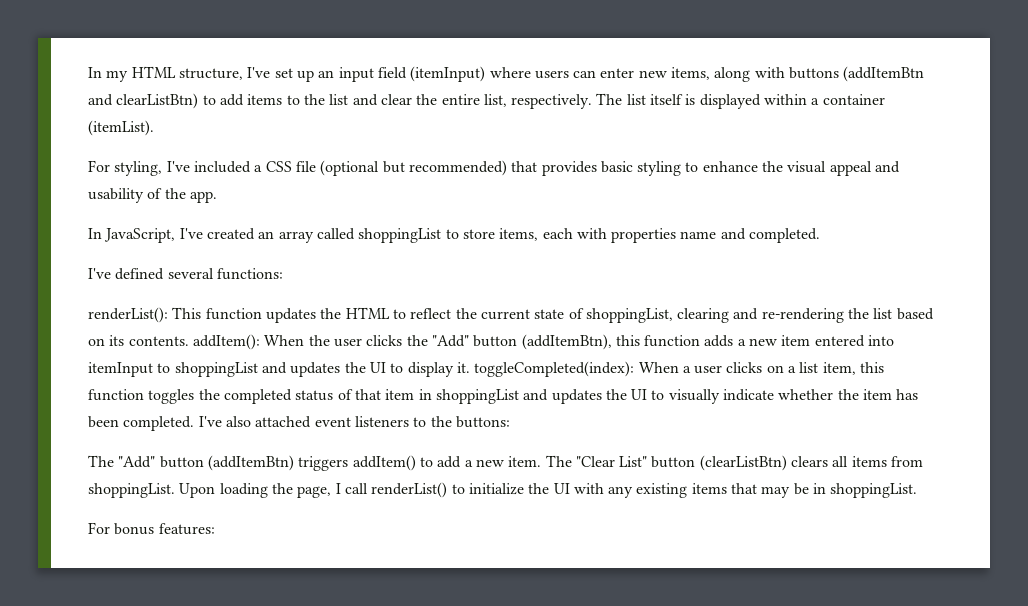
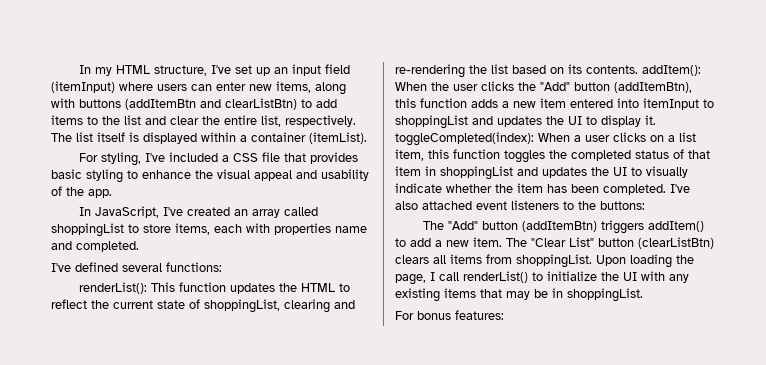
- For styling, I've included a CSS file (optional but recommended) that provides basic styling to enhance the visual appeal and usability of the app.
+ For styling, I've included a CSS file that provides basic styling to enhance the visual appeal and usability of the app.

